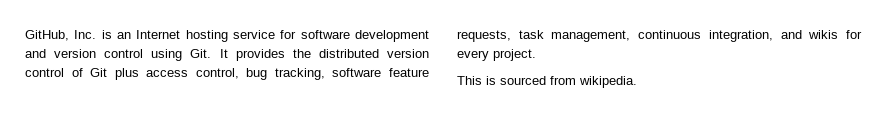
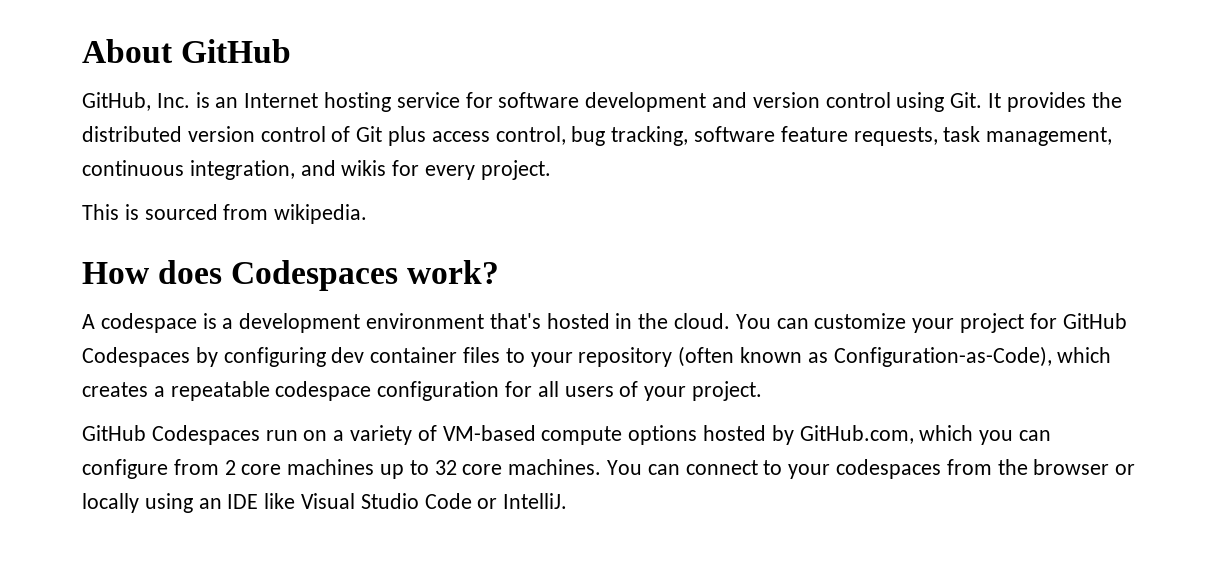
+ About GitHub
+ How does Codespaces work?
+ A codespace is a development environment that's hosted in the cloud. You can customize your project for GitHub Codespaces by configuring dev container files to your repository (often known as Configuration-as-Code), which creates a repeatable codespace configuration for all users of your project.
+ GitHub Codespaces run on a variety of VM-based compute options hosted by GitHub.com, which you can configure from 2 core machines up to 32 core machines. You can connect to your codespaces from the browser or locally using an IDE like Visual Studio Code or IntelliJ.

